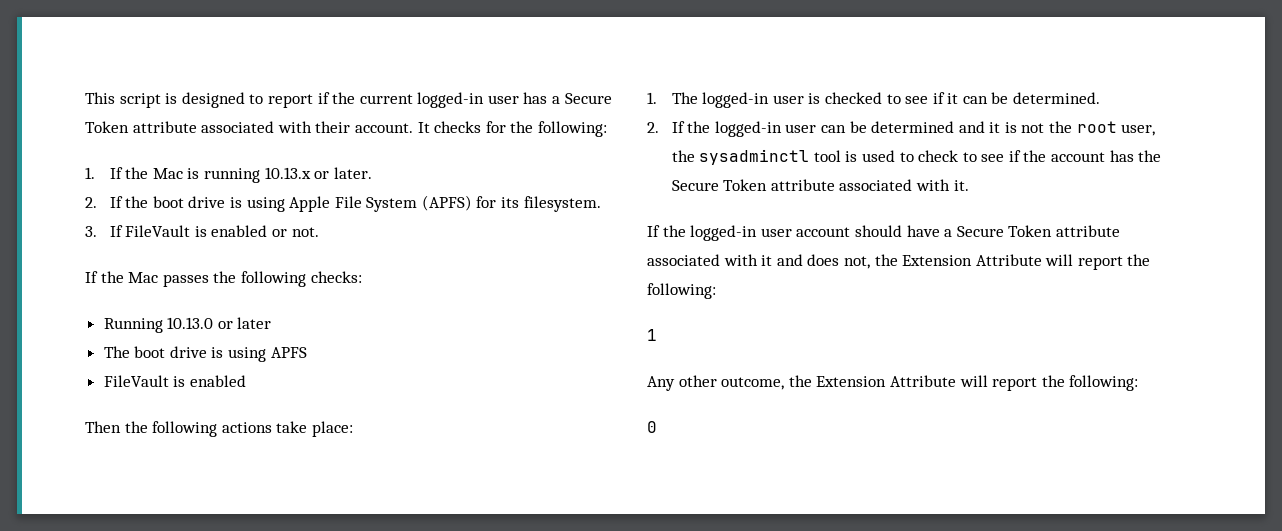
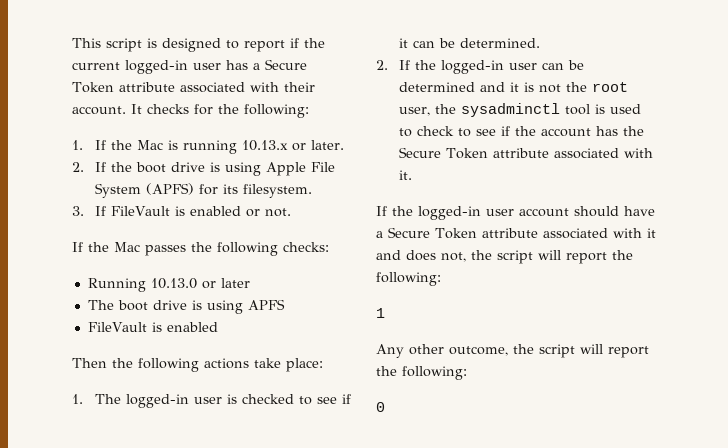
- If the logged-in user account should have a Secure Token attribute associated with it and does not, the Extension Attribute will report the following:
+ If the logged-in user account should have a Secure Token attribute associated with it and does not, the script will report the following:
- Any other outcome, the Extension Attribute will report the following:
+ Any other outcome, the script will report the following:

